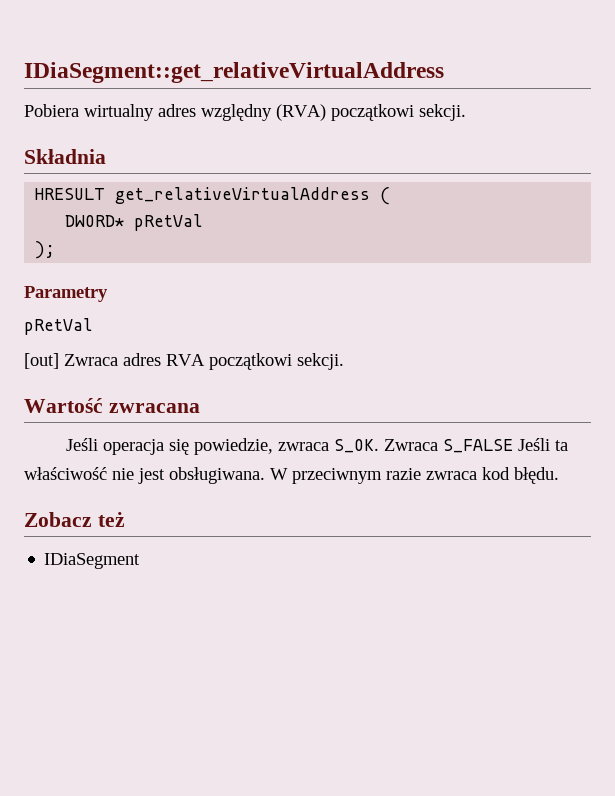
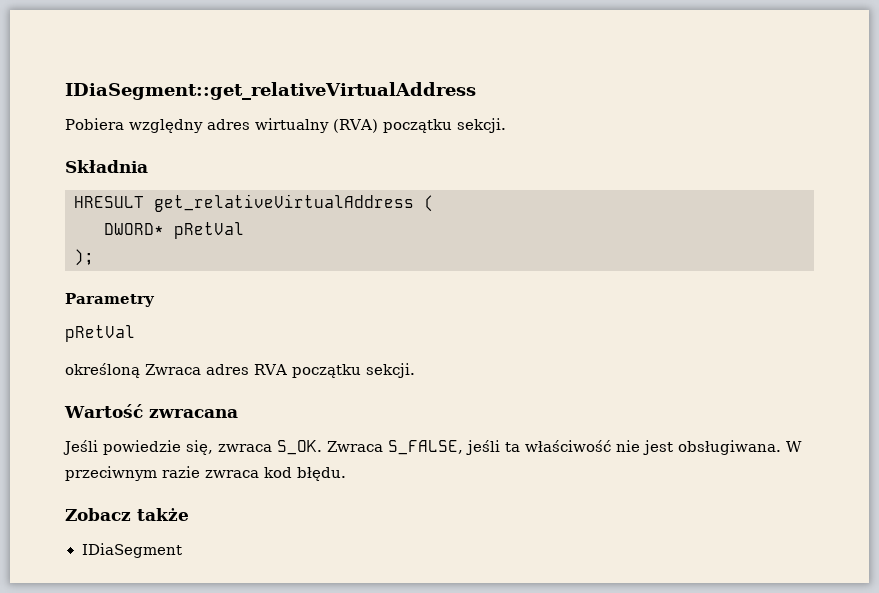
- Pobiera wirtualny adres względny (RVA) początkowi sekcji.
+ Pobiera względny adres wirtualny (RVA) początku sekcji.
- [out] Zwraca adres RVA początkowi sekcji.
+ określoną Zwraca adres RVA początku sekcji.
- Jeśli operacja się powiedzie, zwraca S_OK.
+ Jeśli powiedzie się, zwraca S_OK.
- Zwraca S_FALSE Jeśli ta właściwość nie jest obsługiwana.
+ Zwraca S_FALSE, jeśli ta właściwość nie jest obsługiwana.
- Zobacz też
+ Zobacz także

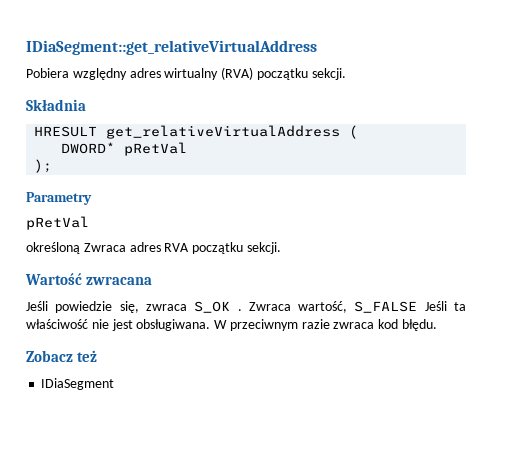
- Jeśli powiedzie się, zwraca S_OK. Zwraca S_FALSE, jeśli ta właściwość nie jest obsługiwana.
+ Jeśli powiedzie się, zwraca S_OK . Zwraca wartość, S_FALSE Jeśli ta właściwość nie jest obsługiwana.
- Zobacz także
+ Zobacz też

